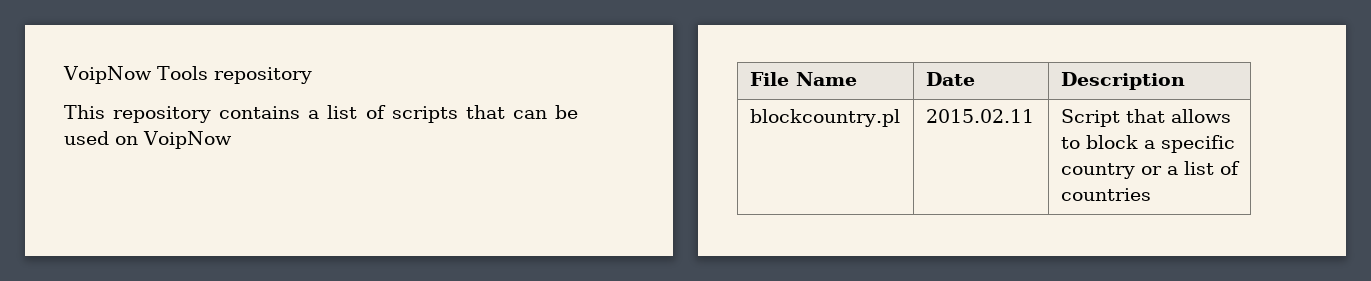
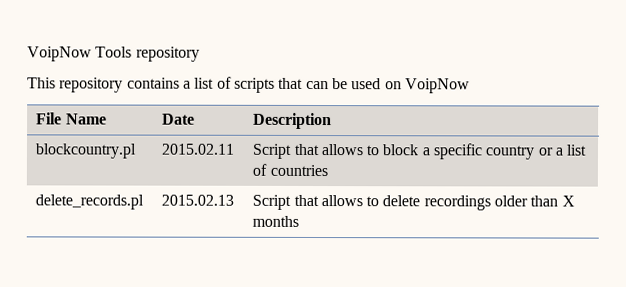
+ delete_records.pl | 2015.02.13 | Script that allows to delete recordings older than X months

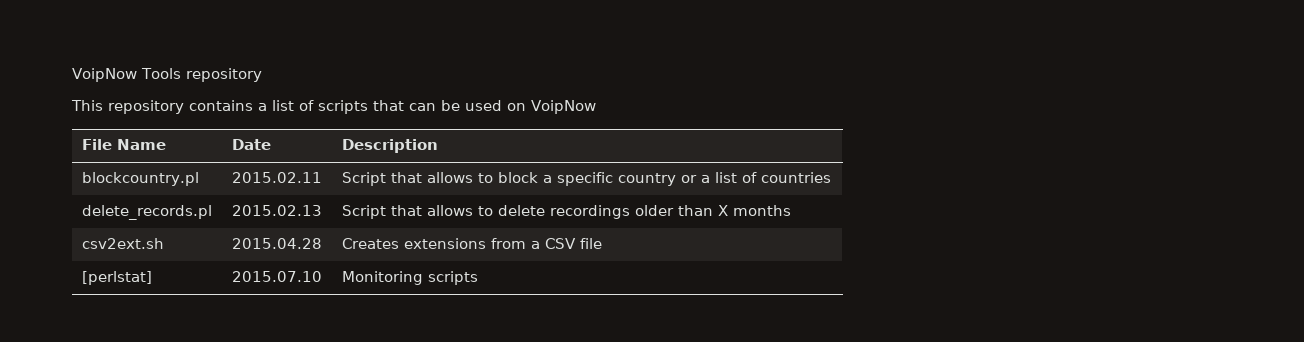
+ csv2ext.sh | 2015.04.28 | Creates extensions from a CSV file
+ [perlstat] | 2015.07.10 | Monitoring scripts

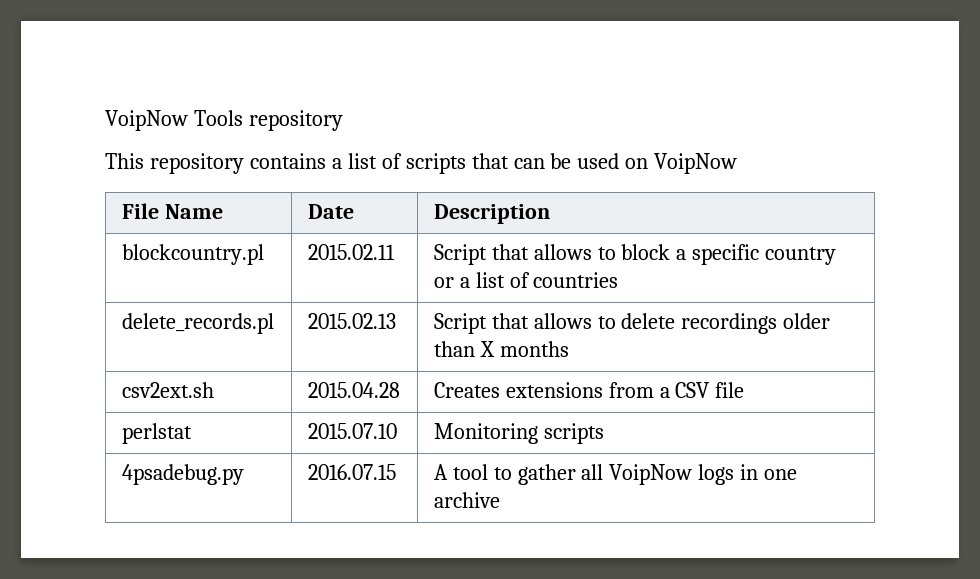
- [perlstat] | 2015.07.10 | Monitoring scripts
+ perlstat | 2015.07.10 | Monitoring scripts
+ 4psadebug.py | 2016.07.15 | A tool to gather all VoipNow logs in one archive

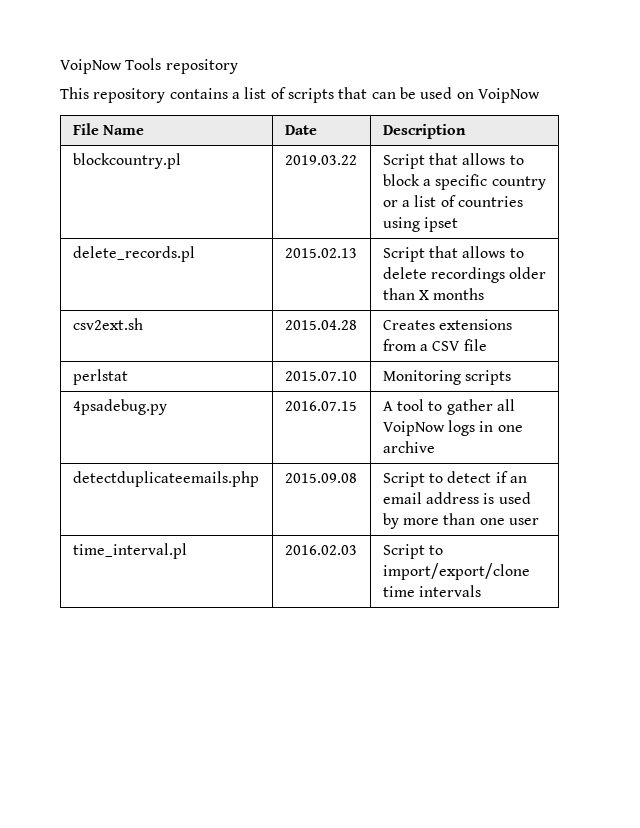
- blockcountry.pl | 2015.02.11 | Script that allows to block a specific country or a list of countries
+ blockcountry.pl | 2019.03.22 | Script that allows to block a specific country or a list of countries using ipset
+ detectduplicateemails.php | 2015.09.08 | Script to detect if an email address is used by more than one user
+ time_interval.pl | 2016.02.03 | Script to import/export/clone time intervals

